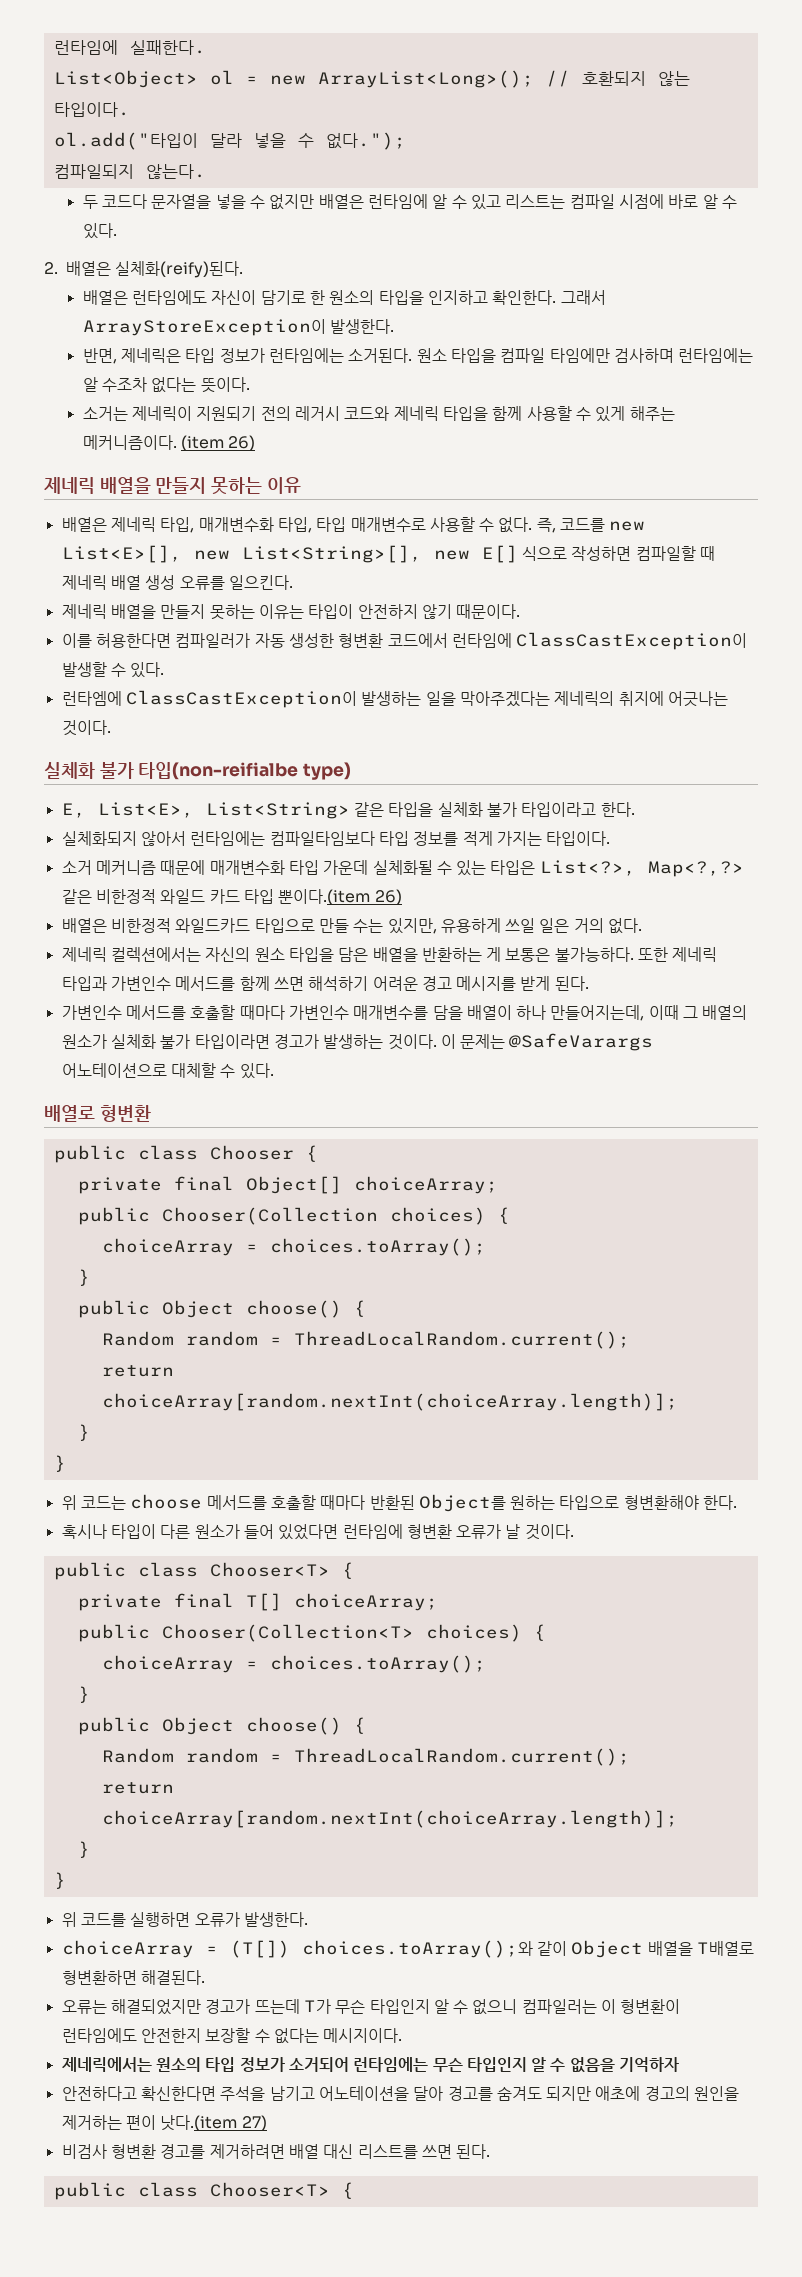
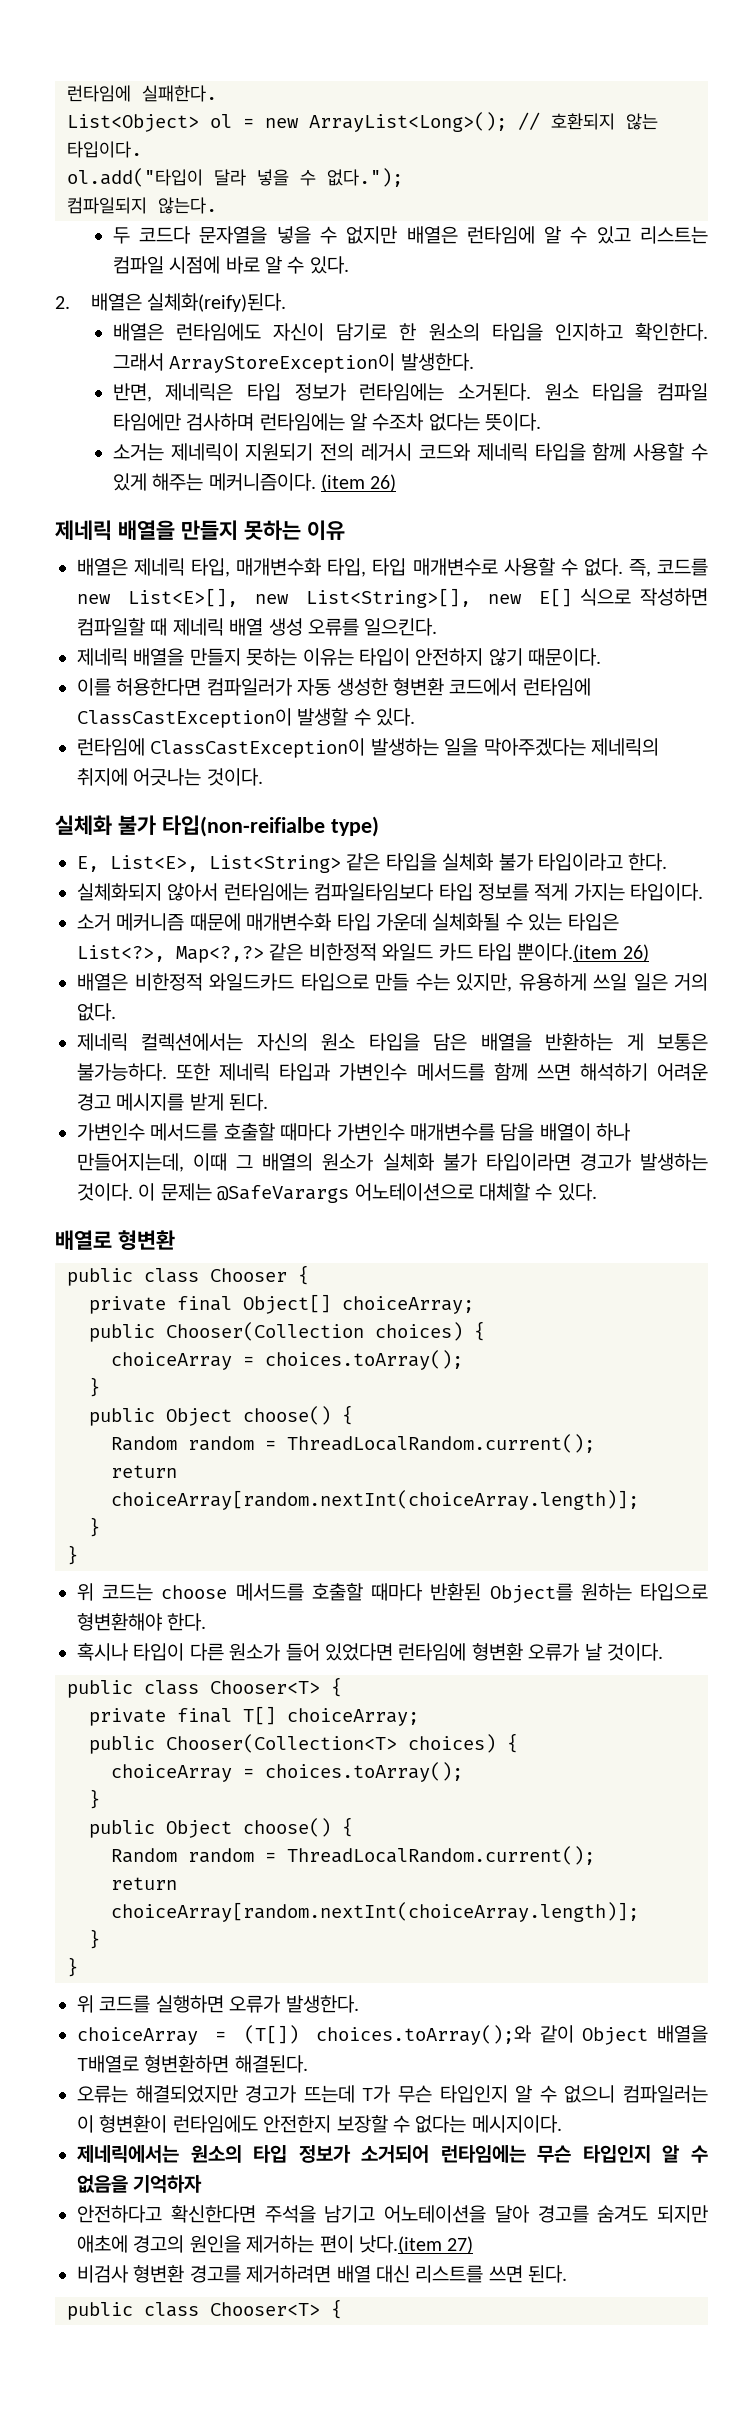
- 런타엠에 ClassCastException이 발생하는 일을 막아주겠다는 제네릭의 취지에 어긋나는 것이다.
+ 런타임에 ClassCastException이 발생하는 일을 막아주겠다는 제네릭의 취지에 어긋나는 것이다.

